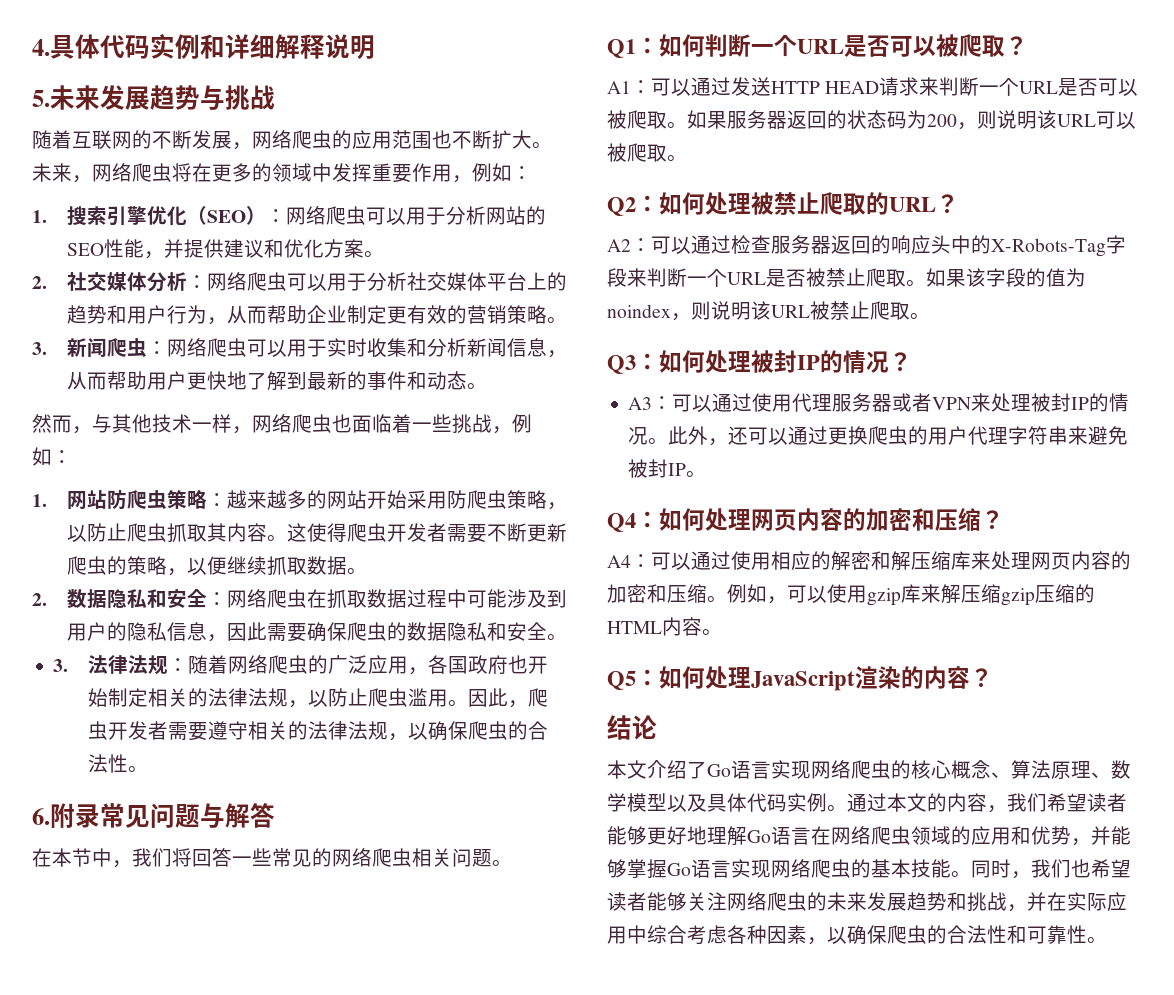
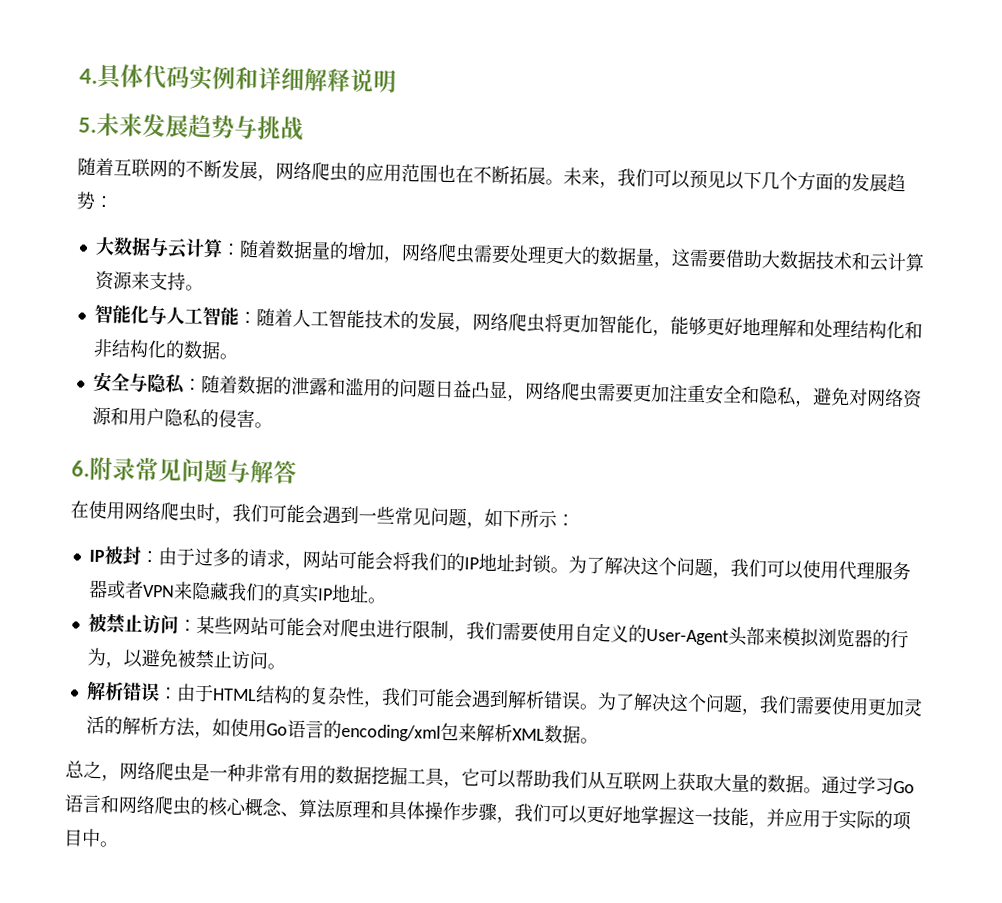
- 随着互联网的不断发展，网络爬虫的应用范围也不断扩大。未来，网络爬虫将在更多的领域中发挥重要作用，例如：
- 1.搜索引擎优化（SEO）：网络爬虫可以用于分析网站的SEO性能，并提供建议和优化方案。
- 2.社交媒体分析：网络爬虫可以用于分析社交媒体平台上的趋势和用户行为，从而帮助企业制定更有效的营销策略。
- 3.新闻爬虫：网络爬虫可以用于实时收集和分析新闻信息，从而帮助用户更快地了解到最新的事件和动态。
- 然而，与其他技术一样，网络爬虫也面临着一些挑战，例如：
- 1.网站防爬虫策略：越来越多的网站开始采用防爬虫策略，以防止爬虫抓取其内容。这使得爬虫开发者需要不断更新爬虫的策略，以便继续抓取数据。
- 2.数据隐私和安全：网络爬虫在抓取数据过程中可能涉及到用户的隐私信息，因此需要确保爬虫的数据隐私和安全。
- 3.法律法规：随着网络爬虫的广泛应用，各国政府也开始制定相关的法律法规，以防止爬虫滥用。因此，爬虫开发者需要遵守相关的法律法规，以确保爬虫的合法性。
+ 随着互联网的不断发展，网络爬虫的应用范围也在不断拓展。未来，我们可以预见以下几个方面的发展趋势：
+ 大数据与云计算：随着数据量的增加，网络爬虫需要处理更大的数据量，这需要借助大数据技术和云计算资源来支持。
+ 智能化与人工智能：随着人工智能技术的发展，网络爬虫将更加智能化，能够更好地理解和处理结构化和非结构化的数据。
+ 安全与隐私：随着数据的泄露和滥用的问题日益凸显，网络爬虫需要更加注重安全和隐私，避免对网络资源和用户隐私的侵害。
- 在本节中，我们将回答一些常见的网络爬虫相关问题。
- Q1：如何判断一个URL是否可以被爬取？
- A1：可以通过发送HTTP HEAD请求来判断一个URL是否可以被爬取。如果服务器返回的状态码为200，则说明该URL可以被爬取。
- Q2：如何处理被禁止爬取的URL？
- A2：可以通过检查服务器返回的响应头中的X-Robots-Tag字段来判断一个URL是否被禁止爬取。如果该字段的值为noindex，则说明该URL被禁止爬取。
- Q3：如何处理被封IP的情况？
- A3：可以通过使用代理服务器或者VPN来处理被封IP的情况。此外，还可以通过更换爬虫的用户代理字符串来避免被封IP。
- Q4：如何处理网页内容的加密和压缩？
- A4：可以通过使用相应的解密和解压缩库来处理网页内容的加密和压缩。例如，可以使用gzip库来解压缩gzip压缩的HTML内容。
- Q5：如何处理JavaScript渲染的内容？
- 结论
- 本文介绍了Go语言实现网络爬虫的核心概念、算法原理、数学模型以及具体代码实例。通过本文的内容，我们希望读者能够更好地理解Go语言在网络爬虫领域的应用和优势，并能够掌握Go语言实现网络爬虫的基本技能。同时，我们也希望读者能够关注网络爬虫的未来发展趋势和挑战，并在实际应用中综合考虑各种因素，以确保爬虫的合法性和可靠性。
+ 在使用网络爬虫时，我们可能会遇到一些常见问题，如下所示：
+ IP被封：由于过多的请求，网站可能会将我们的IP地址封锁。为了解决这个问题，我们可以使用代理服务器或者VPN来隐藏我们的真实IP地址。
+ 被禁止访问：某些网站可能会对爬虫进行限制，我们需要使用自定义的User-Agent头部来模拟浏览器的行为，以避免被禁止访问。
+ 解析错误：由于HTML结构的复杂性，我们可能会遇到解析错误。为了解决这个问题，我们需要使用更加灵活的解析方法，如使用Go语言的encoding/xml包来解析XML数据。
+ 总之，网络爬虫是一种非常有用的数据挖掘工具，它可以帮助我们从互联网上获取大量的数据。通过学习Go语言和网络爬虫的核心概念、算法原理和具体操作步骤，我们可以更好地掌握这一技能，并应用于实际的项目中。

